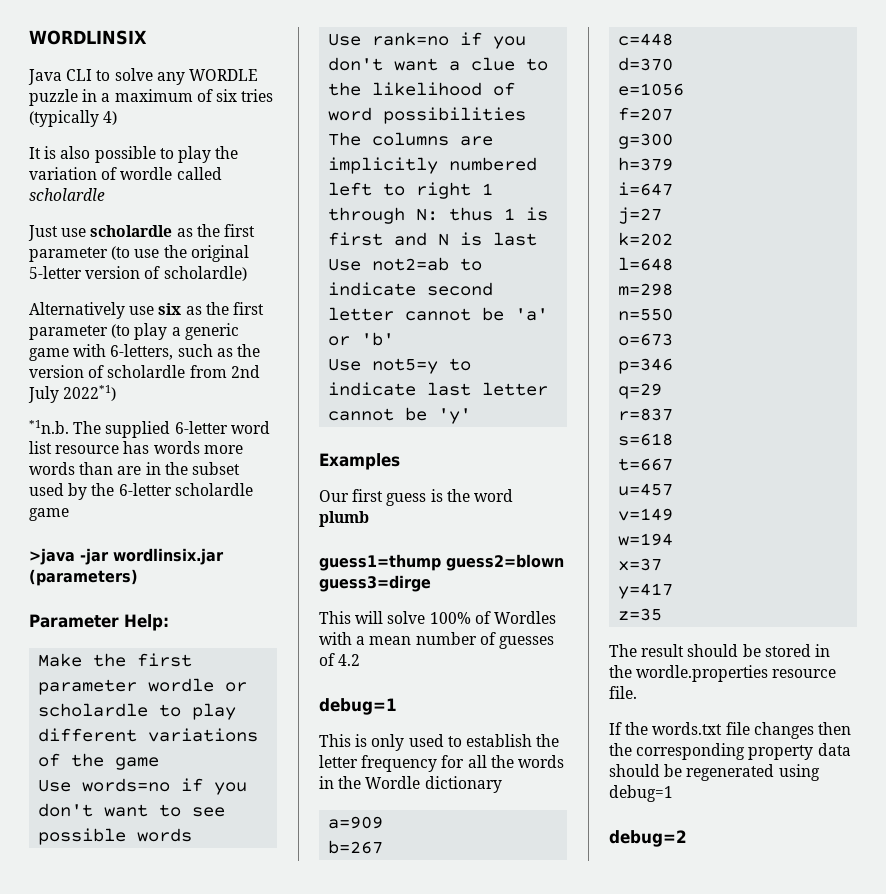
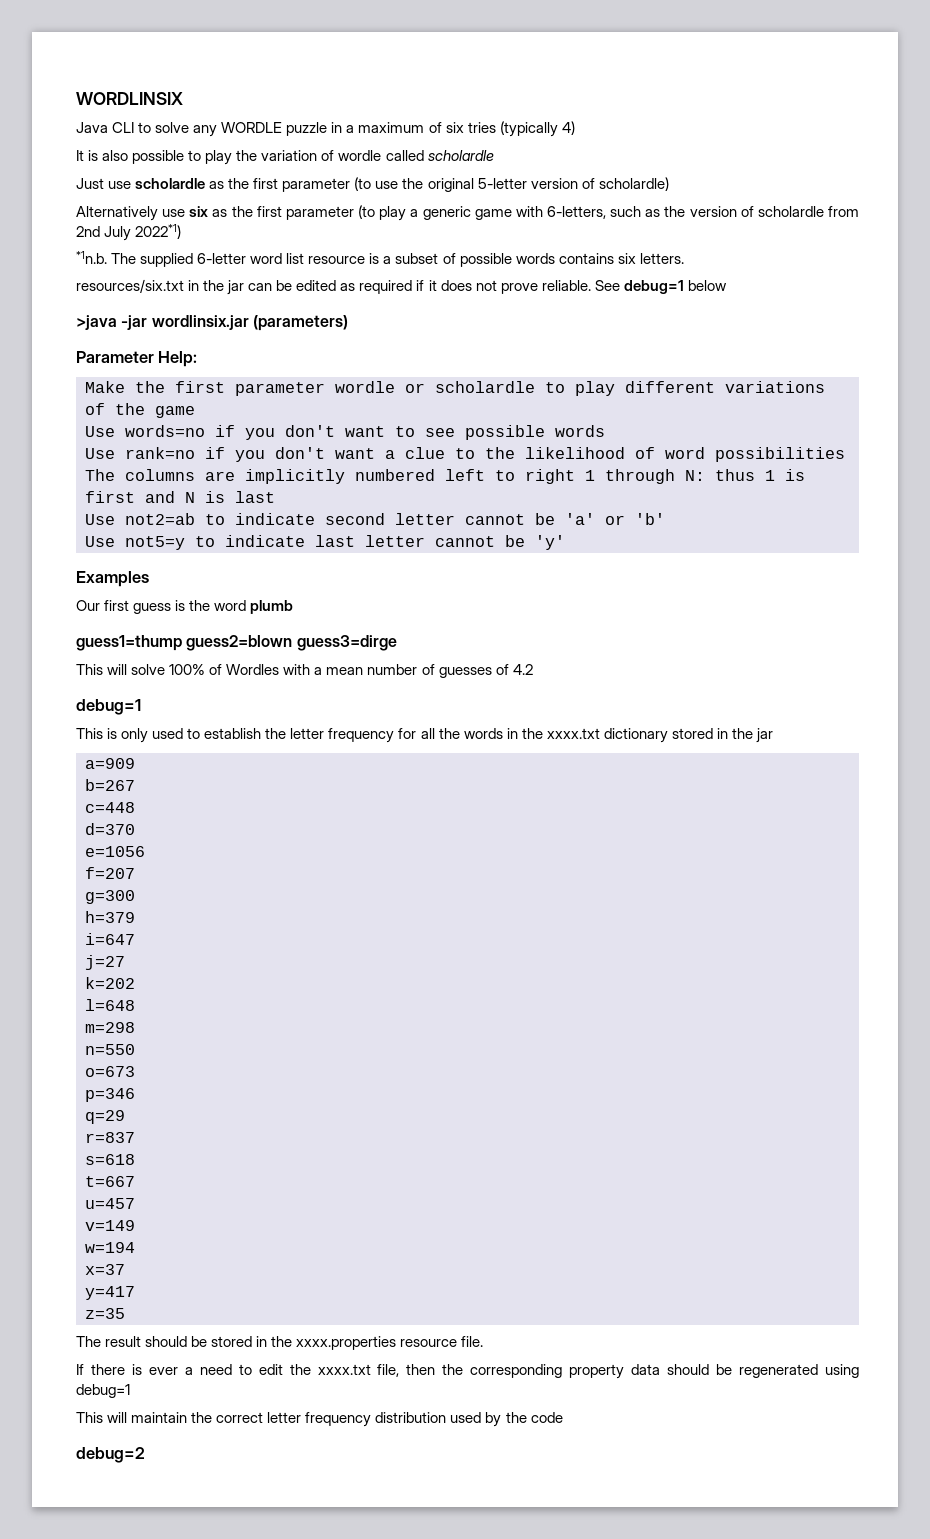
- *1n.b. The supplied 6-letter word list resource has words more words than are in the subset used by the 6-letter scholardle game
+ *1n.b. The supplied 6-letter word list resource is a subset of possible words contains six letters.
+ resources/six.txt in the jar can be edited as required if it does not prove reliable. See debug=1 below
- This is only used to establish the letter frequency for all the words in the Wordle dictionary
+ This is only used to establish the letter frequency for all the words in the xxxx.txt dictionary stored in the jar
- The result should be stored in the wordle.properties resource file.
+ The result should be stored in the xxxx.properties resource file.
- If the words.txt file changes then the corresponding property data should be regenerated using debug=1
+ If there is ever a need to edit the xxxx.txt file, then the corresponding property data should be regenerated using debug=1
+ This will maintain the correct letter frequency distribution used by the code

